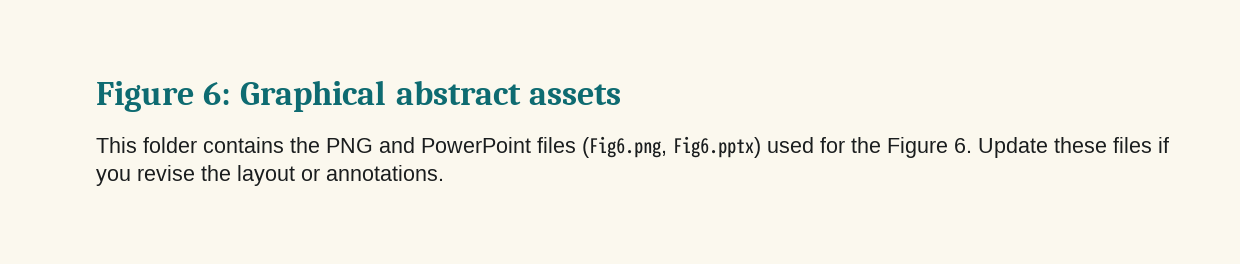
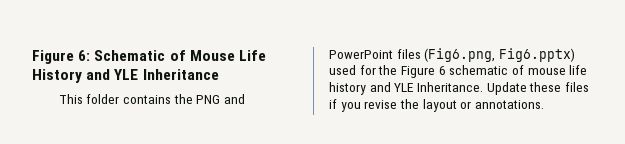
- Figure 6: Graphical abstract assets
+ Figure 6: Schematic of Mouse Life History and YLE Inheritance
- This folder contains the PNG and PowerPoint files (Fig6.png, Fig6.pptx) used for the Figure 6. Update these files if you revise the layout or annotations.
+ This folder contains the PNG and PowerPoint files (Fig6.png, Fig6.pptx) used for the Figure 6 schematic of mouse life history and YLE Inheritance. Update these files if you revise the layout or annotations.

